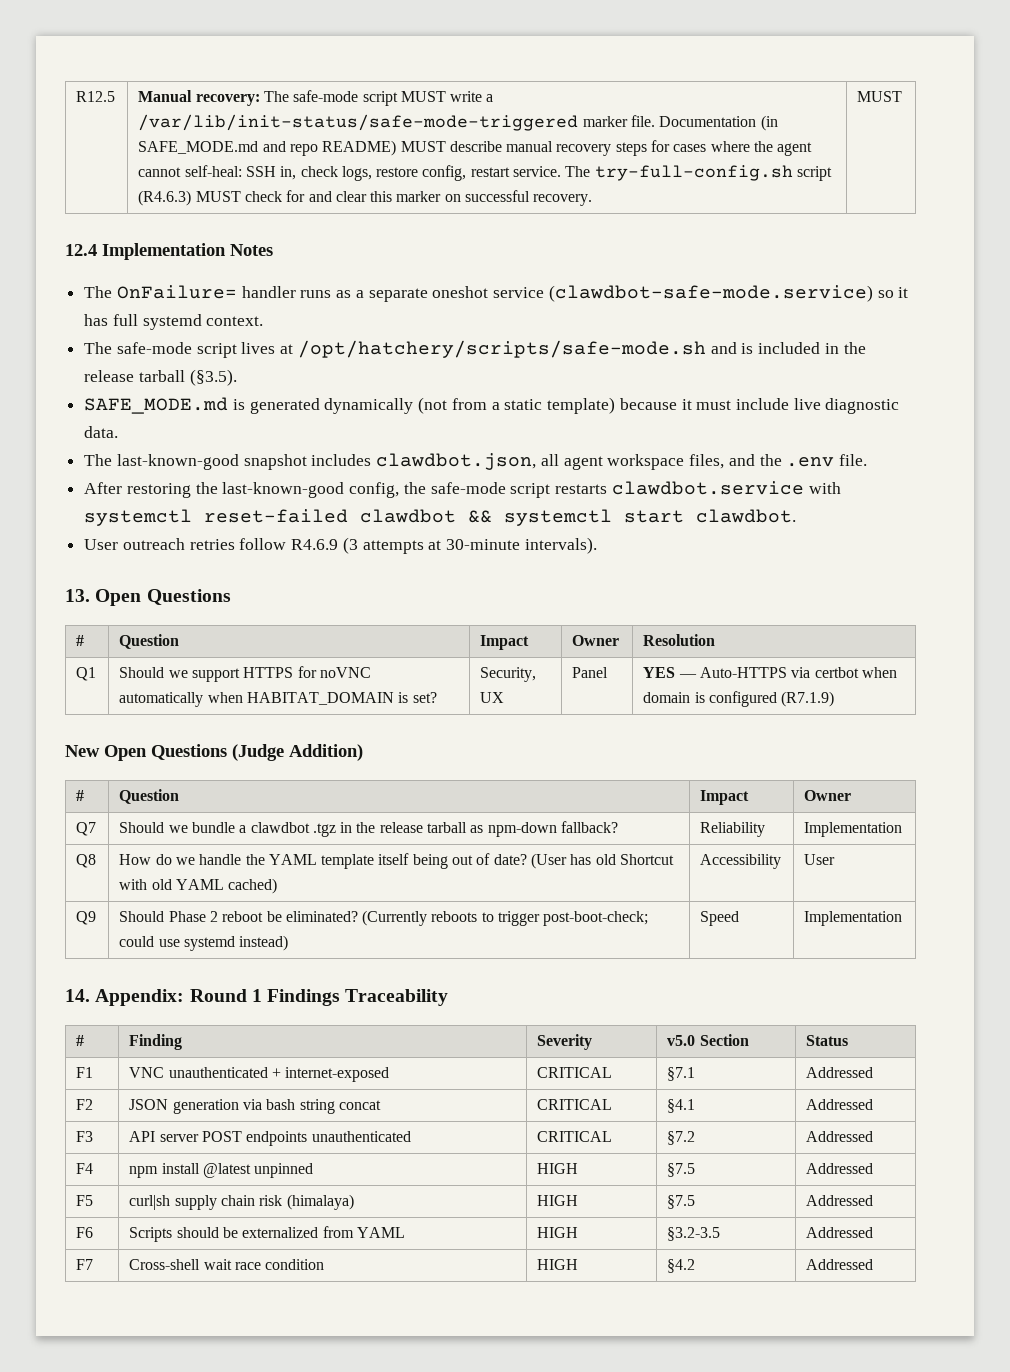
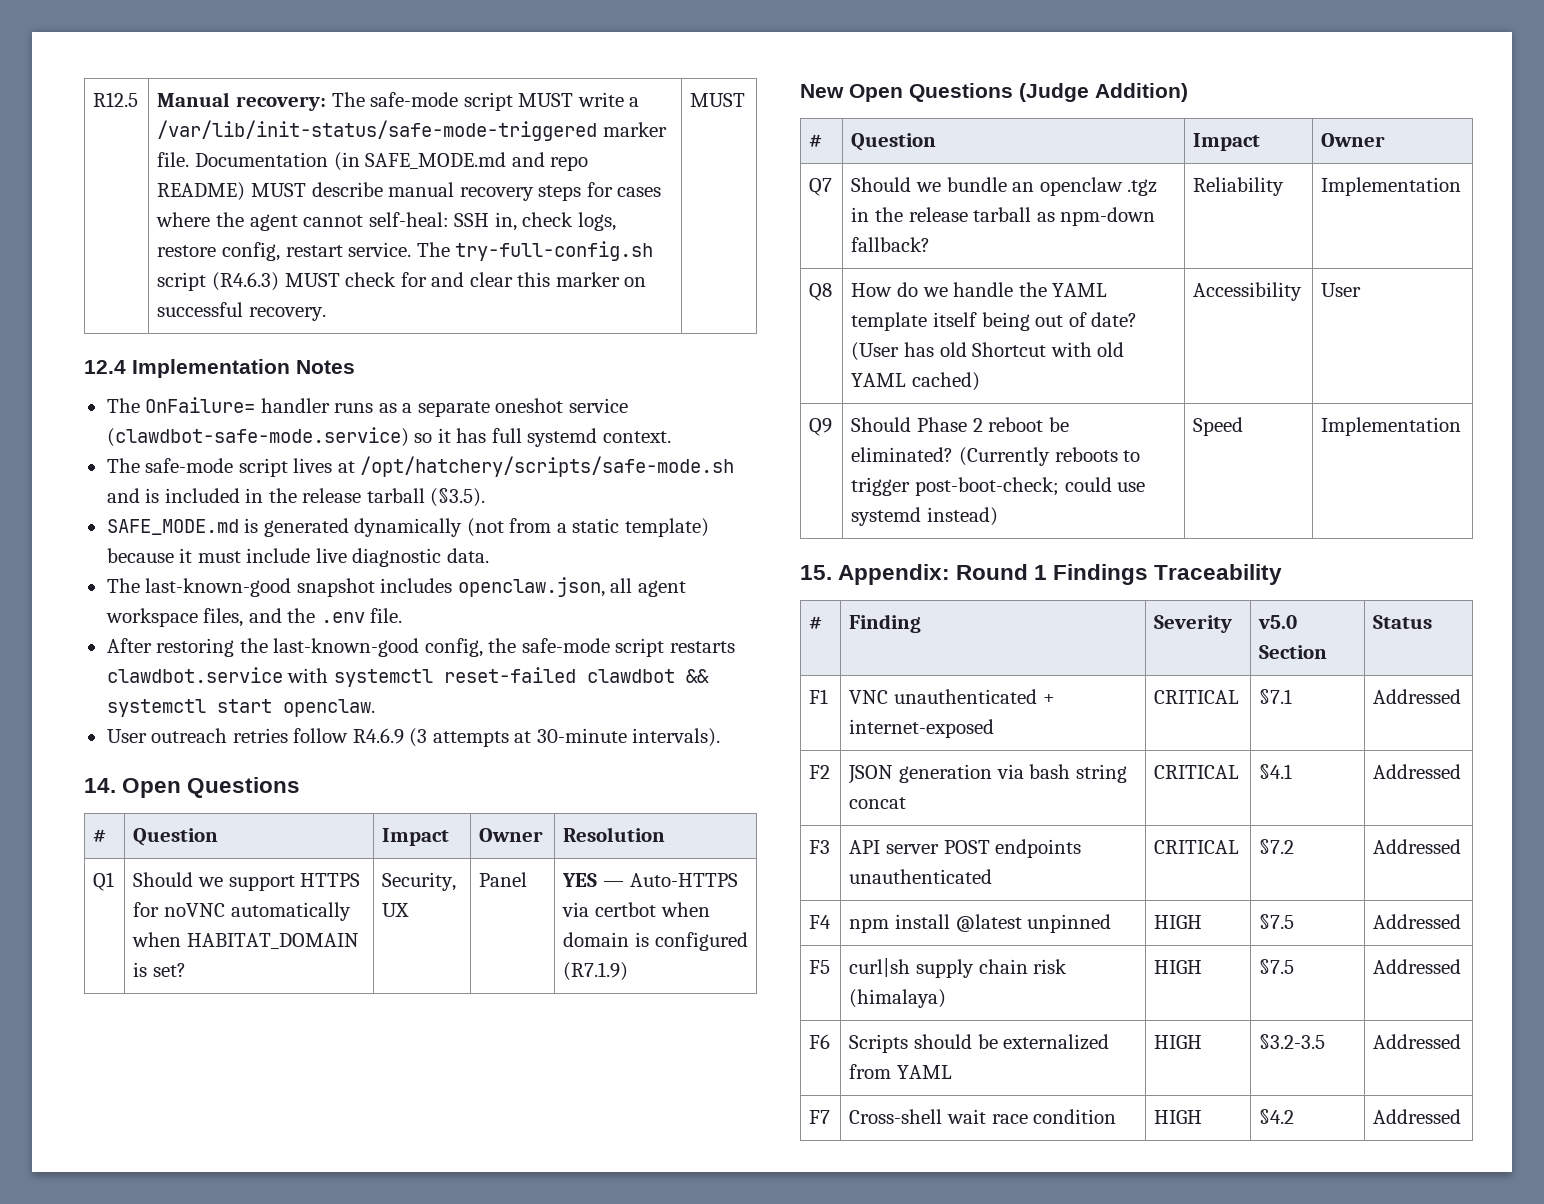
- The last-known-good snapshot includes clawdbot.json, all agent workspace files, and the .env file.
+ The last-known-good snapshot includes openclaw.json, all agent workspace files, and the .env file.
- After restoring the last-known-good config, the safe-mode script restarts clawdbot.service with systemctl reset-failed clawdbot && systemctl start clawdbot.
+ After restoring the last-known-good config, the safe-mode script restarts clawdbot.service with systemctl reset-failed clawdbot && systemctl start openclaw.
- 13. Open Questions
+ 14. Open Questions
- Q7 | Should we bundle a clawdbot .tgz in the release tarball as npm-down fallback? | Reliability | Implementation
+ Q7 | Should we bundle an openclaw .tgz in the release tarball as npm-down fallback? | Reliability | Implementation
- 14. Appendix: Round 1 Findings Traceability
+ 15. Appendix: Round 1 Findings Traceability

